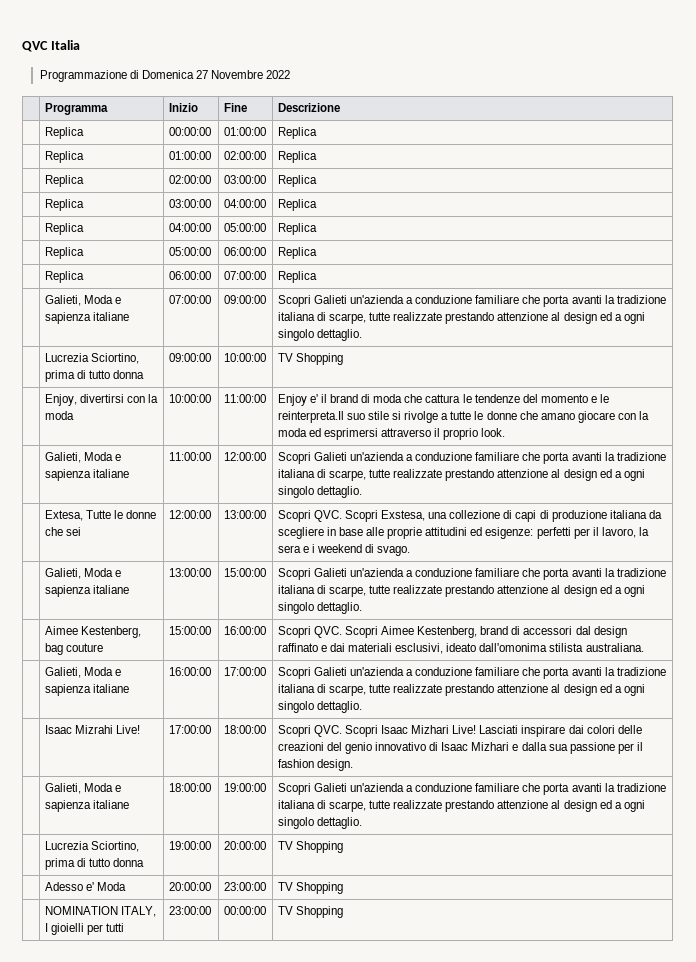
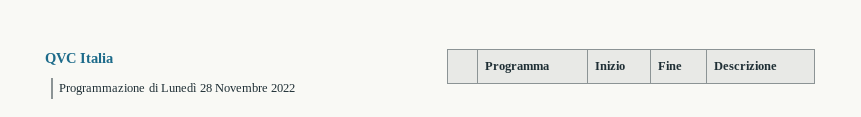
- Programmazione di Domenica 27 Novembre 2022
+ Programmazione di Lunedì 28 Novembre 2022
- | Replica | 00:00:00 | 01:00:00 | Replica
- | Replica | 01:00:00 | 02:00:00 | Replica
- | Replica | 02:00:00 | 03:00:00 | Replica
- | Replica | 03:00:00 | 04:00:00 | Replica
- | Replica | 04:00:00 | 05:00:00 | Replica
- | Replica | 05:00:00 | 06:00:00 | Replica
- | Replica | 06:00:00 | 07:00:00 | Replica
- | Galieti, Moda e sapienza italiane | 07:00:00 | 09:00:00 | Scopri Galieti un'azienda a conduzione familiare che porta avanti la tradizione italiana di scarpe, tutte realizzate prestando attenzione al design ed a ogni singolo dettaglio.
- | Lucrezia Sciortino, prima di tutto donna | 09:00:00 | 10:00:00 | TV Shopping
- | Enjoy, divertirsi con la moda | 10:00:00 | 11:00:00 | Enjoy e' il brand di moda che cattura le tendenze del momento e le reinterpreta.Il suo stile si rivolge a tutte le donne che amano giocare con la moda ed esprimersi attraverso il proprio look.
- | Galieti, Moda e sapienza italiane | 11:00:00 | 12:00:00 | Scopri Galieti un'azienda a conduzione familiare che porta avanti la tradizione italiana di scarpe, tutte realizzate prestando attenzione al design ed a ogni singolo dettaglio.
- | Extesa, Tutte le donne che sei | 12:00:00 | 13:00:00 | Scopri QVC. Scopri Exstesa, una collezione di capi di produzione italiana da scegliere in base alle proprie attitudini ed esigenze: perfetti per il lavoro, la sera e i weekend di svago.
- | Galieti, Moda e sapienza italiane | 13:00:00 | 15:00:00 | Scopri Galieti un'azienda a conduzione familiare che porta avanti la tradizione italiana di scarpe, tutte realizzate prestando attenzione al design ed a ogni singolo dettaglio.
- | Aimee Kestenberg, bag couture | 15:00:00 | 16:00:00 | Scopri QVC. Scopri Aimee Kestenberg, brand di accessori dal design raffinato e dai materiali esclusivi, ideato dall'omonima stilista australiana.
- | Galieti, Moda e sapienza italiane | 16:00:00 | 17:00:00 | Scopri Galieti un'azienda a conduzione familiare che porta avanti la tradizione italiana di scarpe, tutte realizzate prestando attenzione al design ed a ogni singolo dettaglio.
- | Isaac Mizrahi Live! | 17:00:00 | 18:00:00 | Scopri QVC. Scopri Isaac Mizhari Live! Lasciati inspirare dai colori delle creazioni del genio innovativo di Isaac Mizhari e dalla sua passione per il fashion design.
- | Galieti, Moda e sapienza italiane | 18:00:00 | 19:00:00 | Scopri Galieti un'azienda a conduzione familiare che porta avanti la tradizione italiana di scarpe, tutte realizzate prestando attenzione al design ed a ogni singolo dettaglio.
- | Lucrezia Sciortino, prima di tutto donna | 19:00:00 | 20:00:00 | TV Shopping
- | Adesso e' Moda | 20:00:00 | 23:00:00 | TV Shopping
- | NOMINATION ITALY, I gioielli per tutti | 23:00:00 | 00:00:00 | TV Shopping

